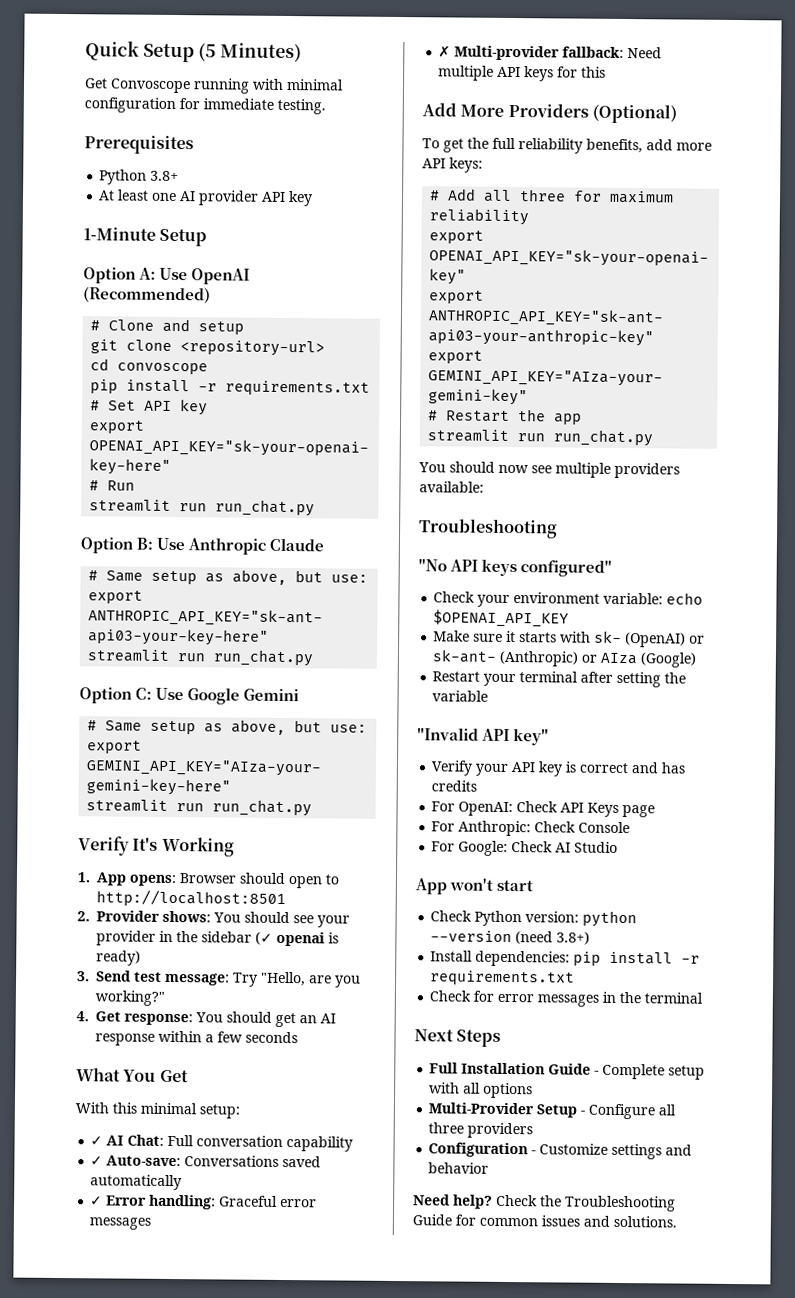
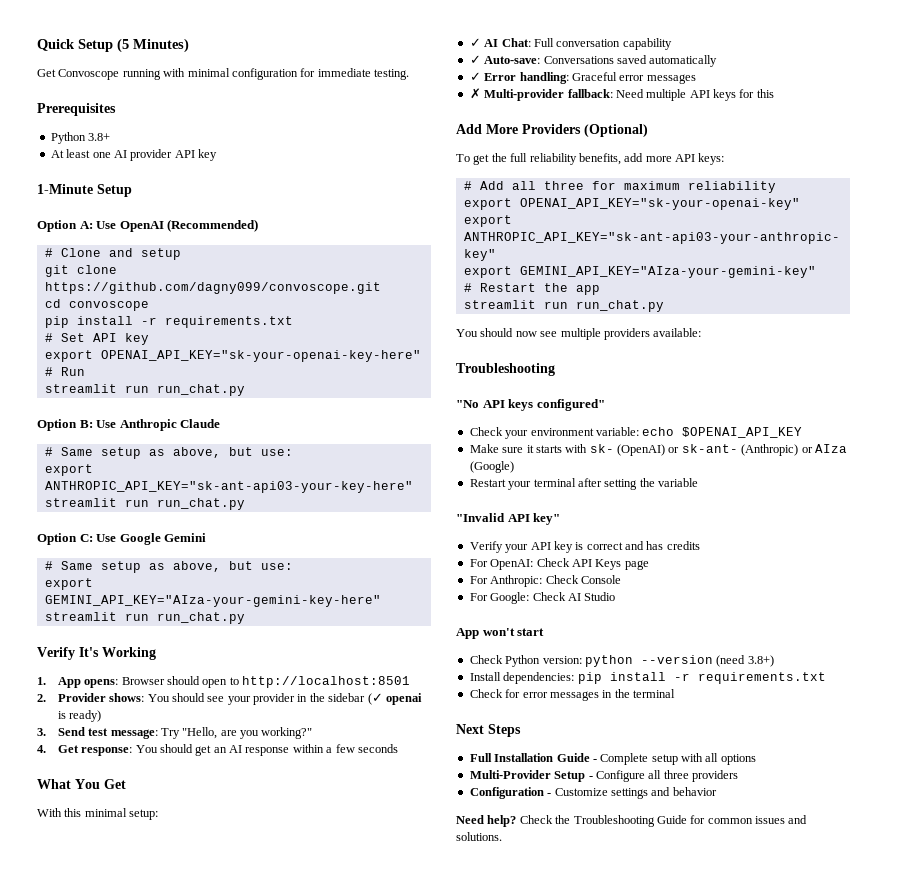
- git clone <repository-url>
+ git clone https://github.com/dagny099/convoscope.git

